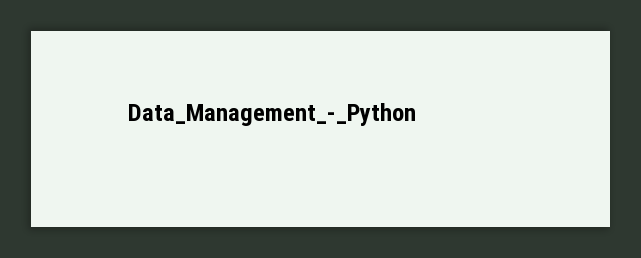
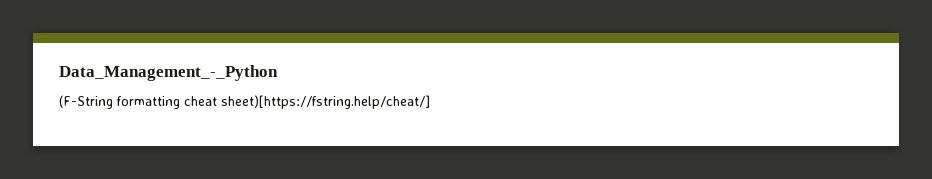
+ (F-String formatting cheat sheet)[https://fstring.help/cheat/]

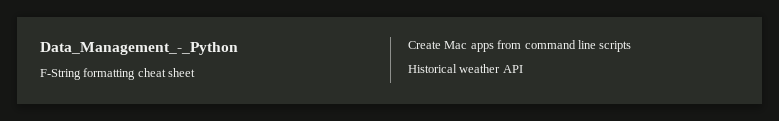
- (F-String formatting cheat sheet)[https://fstring.help/cheat/]
+ F-String formatting cheat sheet
+ Create Mac apps from command line scripts
+ Historical weather API

